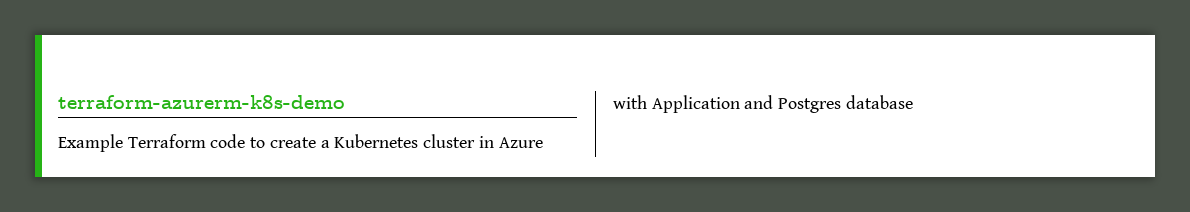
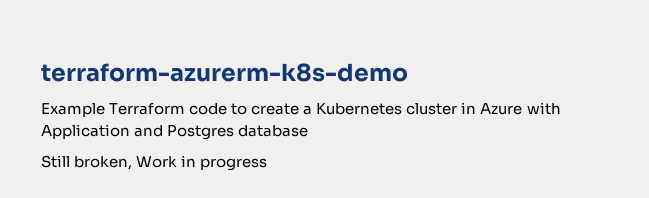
+ Still broken, Work in progress

